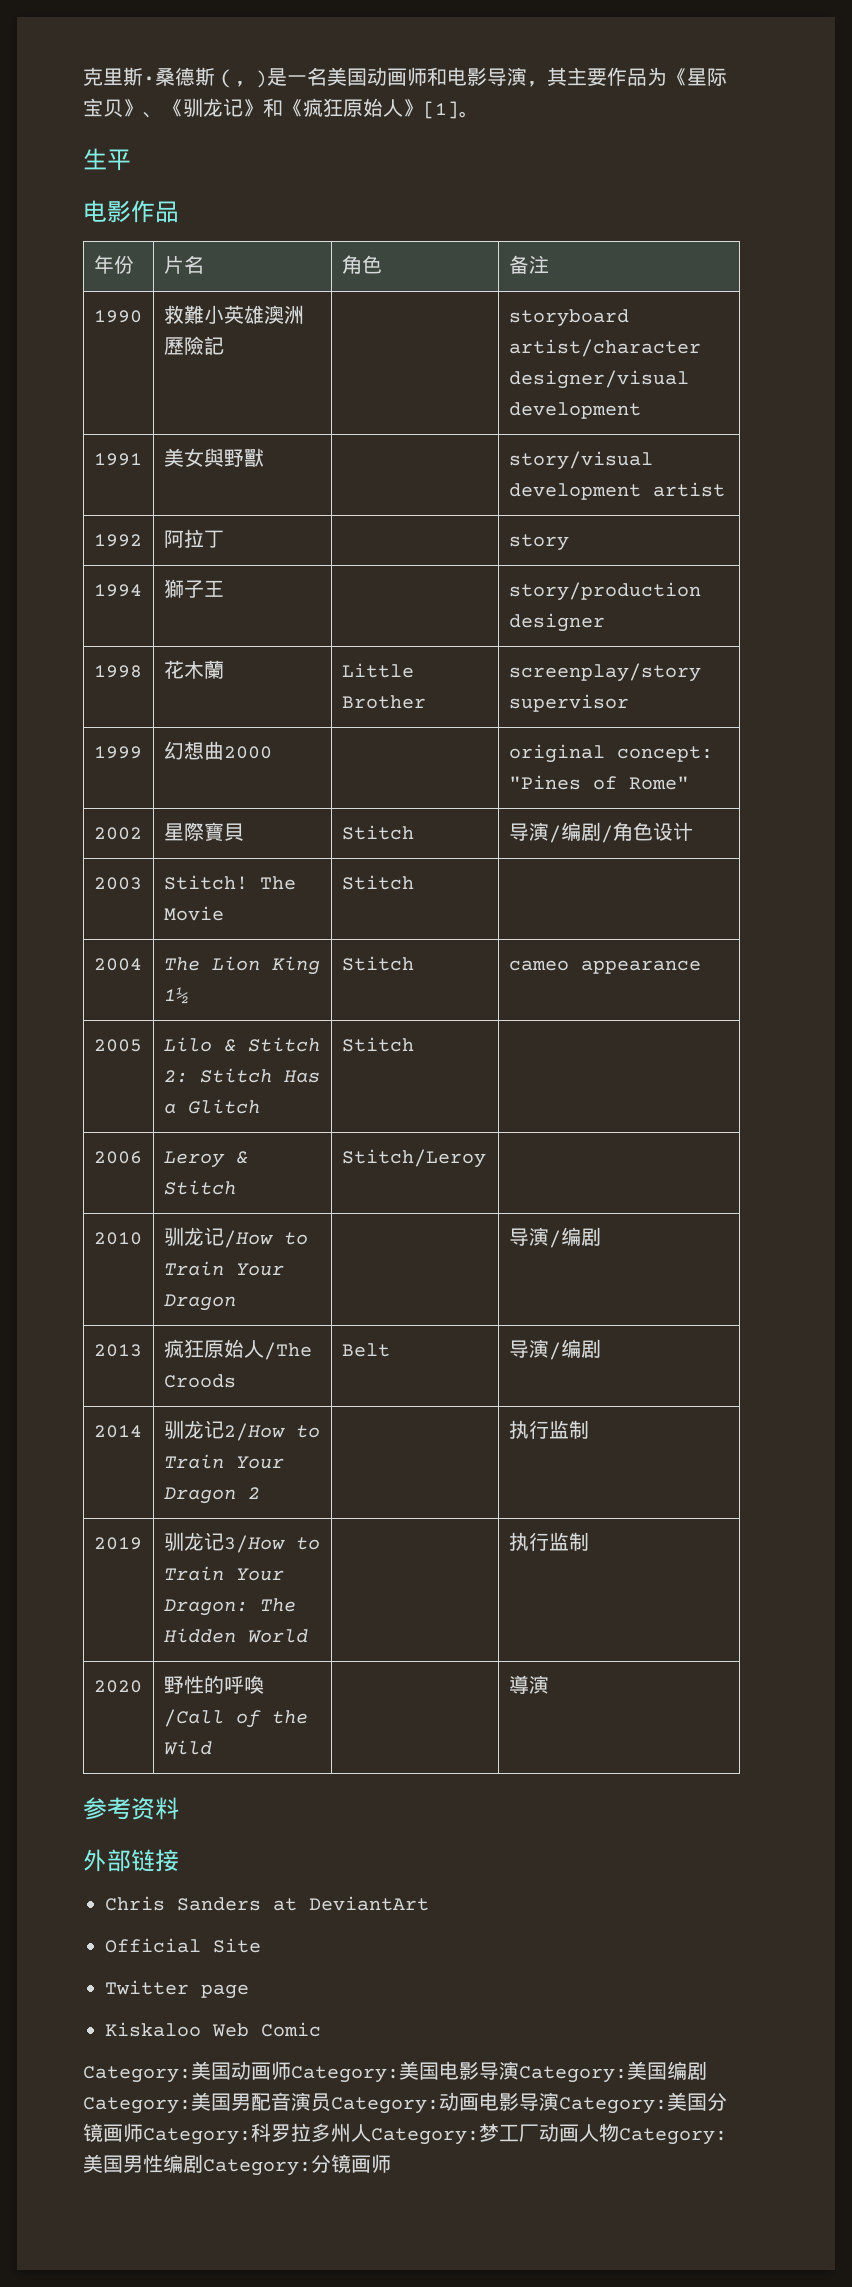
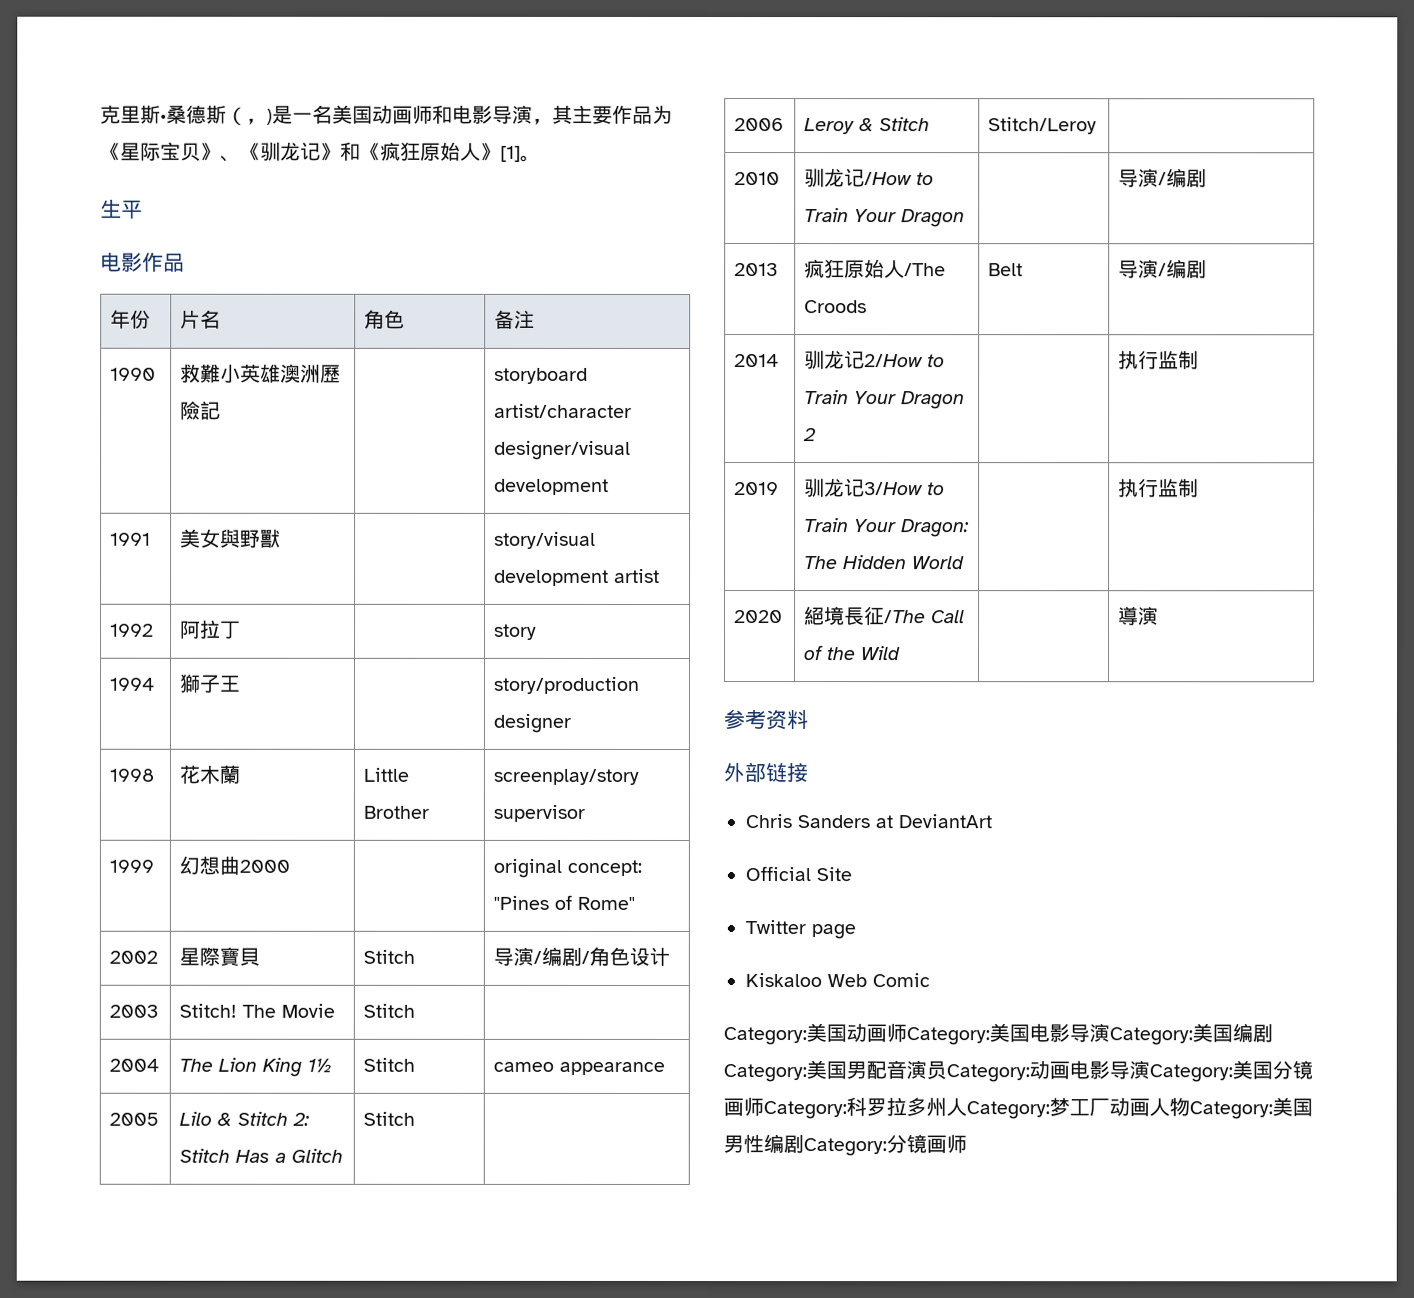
- 2020 | 野性的呼喚/Call of the Wild | | 導演
+ 2020 | 絕境長征/The Call of the Wild | | 導演

